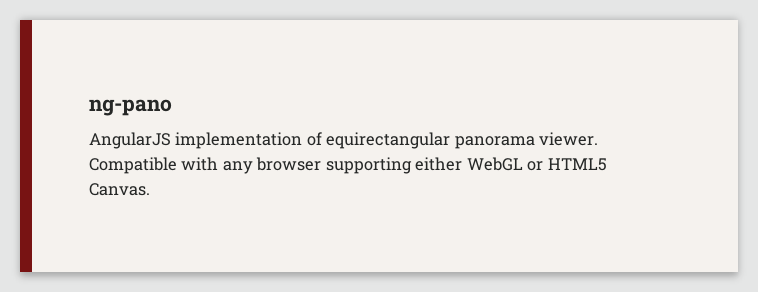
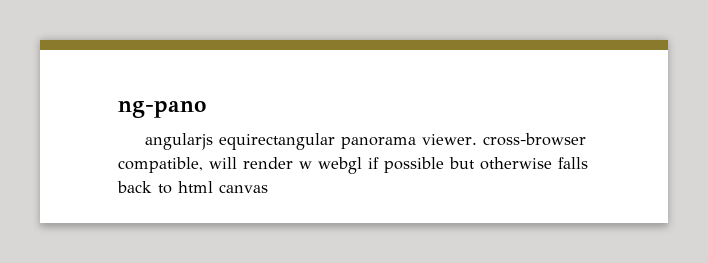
- AngularJS implementation of equirectangular panorama viewer. Compatible with any browser supporting either WebGL or HTML5 Canvas.
+ angularjs equirectangular panorama viewer. cross-browser compatible, will render w webgl if possible but otherwise falls back to html canvas

